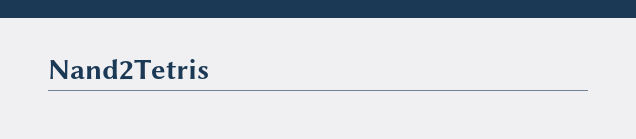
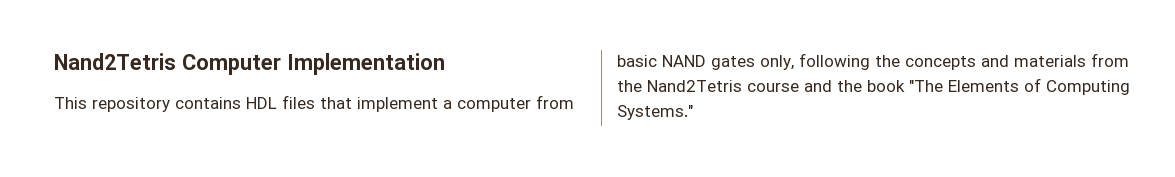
- Nand2Tetris
+ Nand2Tetris Computer Implementation
+ This repository contains HDL files that implement a computer from basic NAND gates only, following the concepts and materials from the Nand2Tetris course and the book "The Elements of Computing Systems."

